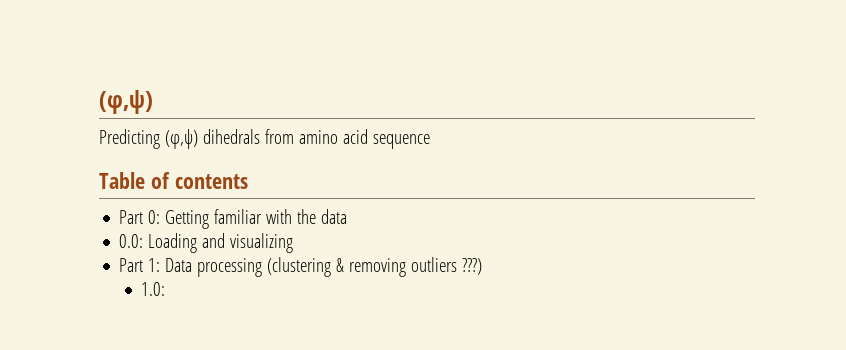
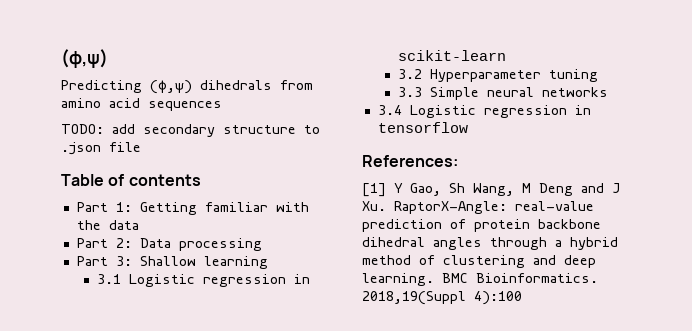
- Predicting (φ,ψ) dihedrals from amino acid sequence
+ Predicting (φ,ψ) dihedrals from amino acid sequences
+ TODO: add secondary structure to .json file
- Part 0: Getting familiar with the data
+ Part 1: Getting familiar with the data
- 0.0: Loading and visualizing
- Part 1: Data processing (clustering & removing outliers ???)
- 1.0:
+ Part 2: Data processing
+ Part 3: Shallow learning
+ 3.1 Logistic regression in scikit-learn
+ 3.2 Hyperparameter tuning
+ 3.3 Simple neural networks
+ 3.4 Logistic regression in tensorflow
+ References:
+ [1] Y Gao, Sh Wang, M Deng and J Xu. RaptorX-Angle: real-value prediction of protein backbone dihedral angles through a hybrid method of clustering and deep learning. BMC Bioinformatics. 2018,19(Suppl 4):100

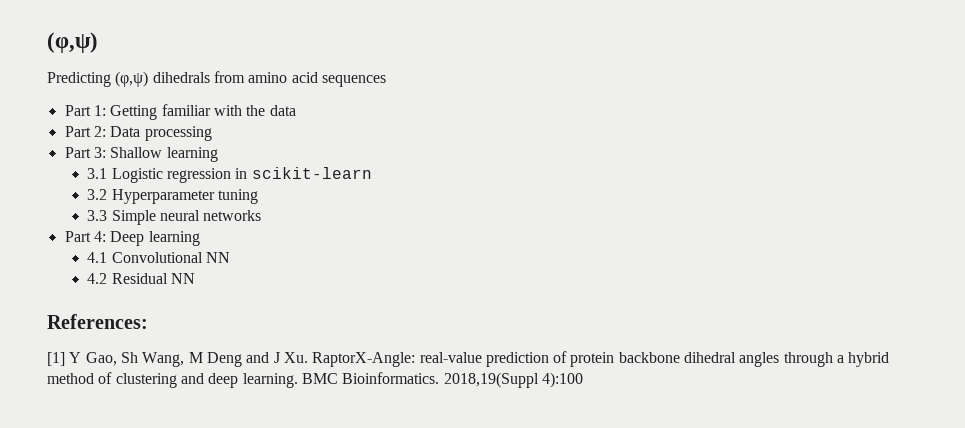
- TODO: add secondary structure to .json file
- Table of contents
- 3.4 Logistic regression in tensorflow
+ Part 4: Deep learning
+ 4.1 Convolutional NN
+ 4.2 Residual NN

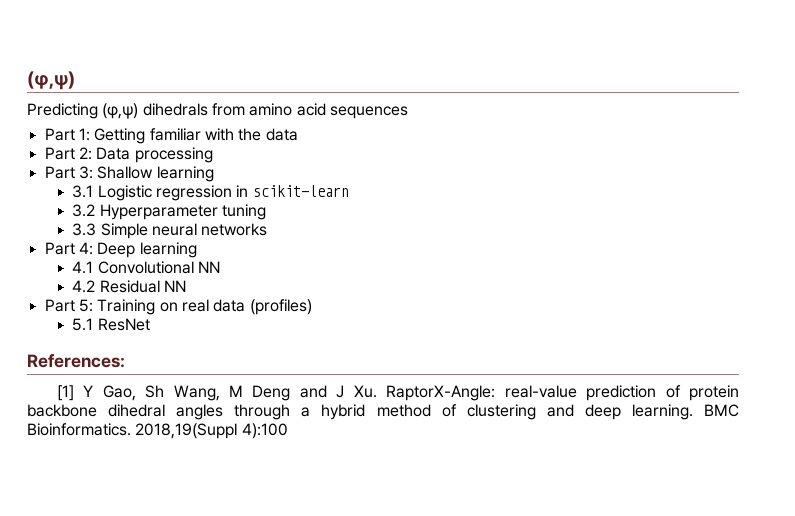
+ Part 5: Training on real data (profiles)
+ 5.1 ResNet

